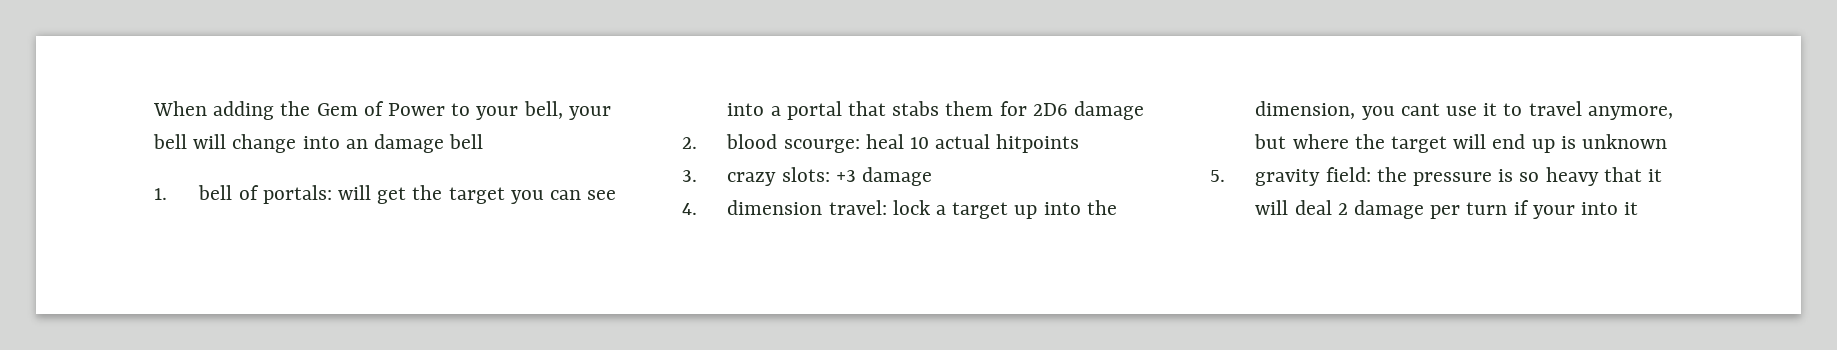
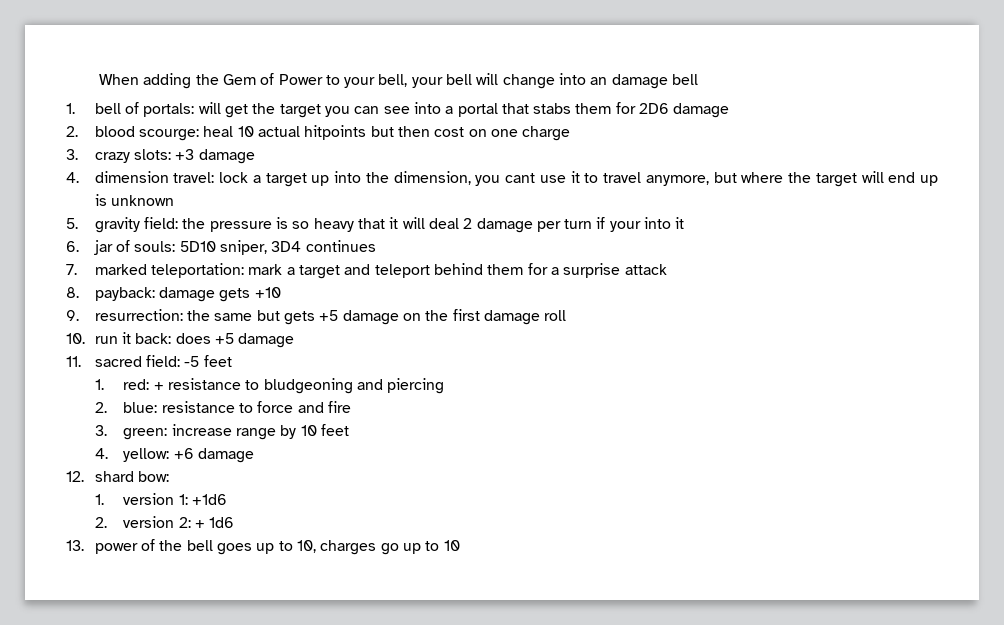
- 2. blood scourge: heal 10 actual hitpoints
+ 2. blood scourge: heal 10 actual hitpoints but then cost on one charge
+ 6. jar of souls: 5D10 sniper, 3D4 continues
+ 7. marked teleportation: mark a target and teleport behind them for a surprise attack
+ 8. payback: damage gets +10
+ 9. resurrection: the same but gets +5 damage on the first damage roll
+ 10. run it back: does +5 damage
+ 11. sacred field: -5 feet
+ 1. red: + resistance to bludgeoning and piercing
+ 2. blue: resistance to force and fire
+ 3. green: increase range by 10 feet
+ 4. yellow: +6 damage
+ 12. shard bow:
+ 1. version 1: +1d6
+ 2. version 2: + 1d6
+ 13. power of the bell goes up to 10, charges go up to 10

